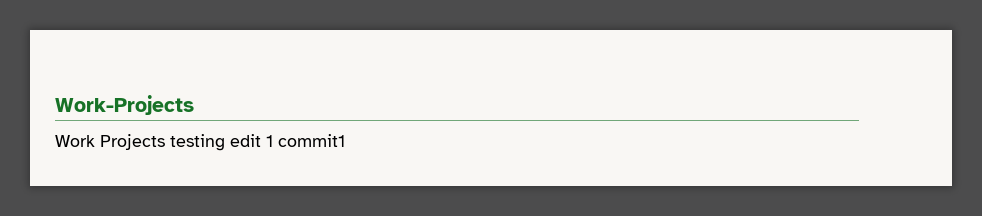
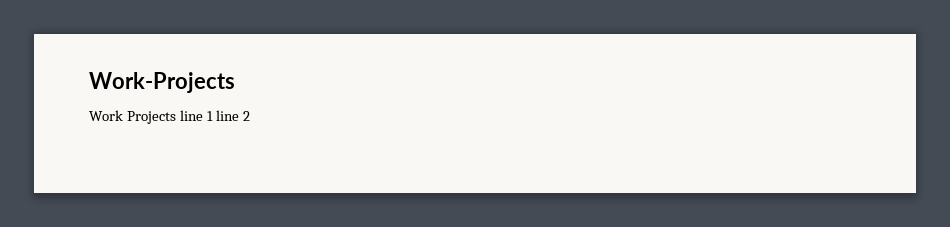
- Work Projects testing edit 1 commit1
+ Work Projects line 1 line 2

